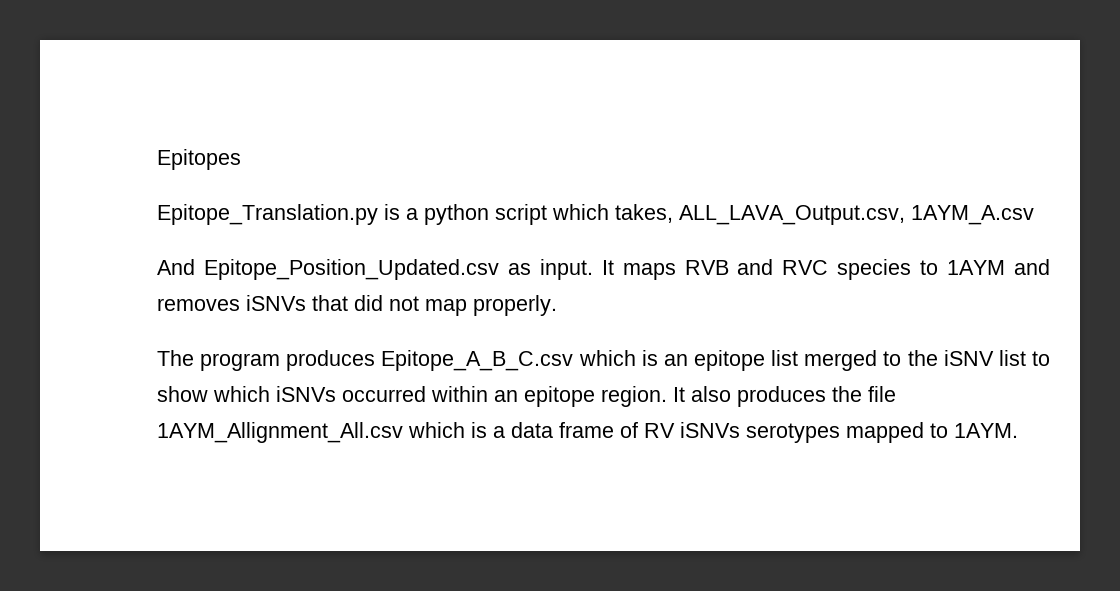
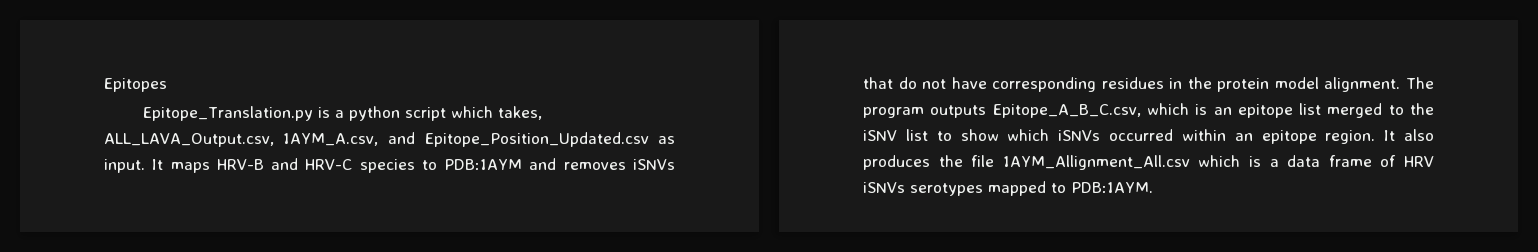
- Epitope_Translation.py is a python script which takes, ALL_LAVA_Output.csv, 1AYM_A.csv
- And Epitope_Position_Updated.csv as input.
+ Epitope_Translation.py is a python script which takes, ALL_LAVA_Output.csv, 1AYM_A.csv, and Epitope_Position_Updated.csv as input.
- It maps RVB and RVC species to 1AYM and removes iSNVs that did not map properly.
- The program produces Epitope_A_B_C.csv which is an epitope list merged to the iSNV list to show which iSNVs occurred within an epitope region.
+ It maps HRV-B and HRV-C species to PDB:1AYM and removes iSNVs that do not have corresponding residues in the protein model alignment. The program outputs Epitope_A_B_C.csv, which is an epitope list merged to the iSNV list to show which iSNVs occurred within an epitope region.
- It also produces the file 1AYM_Allignment_All.csv which is a data frame of RV iSNVs serotypes mapped to 1AYM.
+ It also produces the file 1AYM_Allignment_All.csv which is a data frame of HRV iSNVs serotypes mapped to PDB:1AYM.

